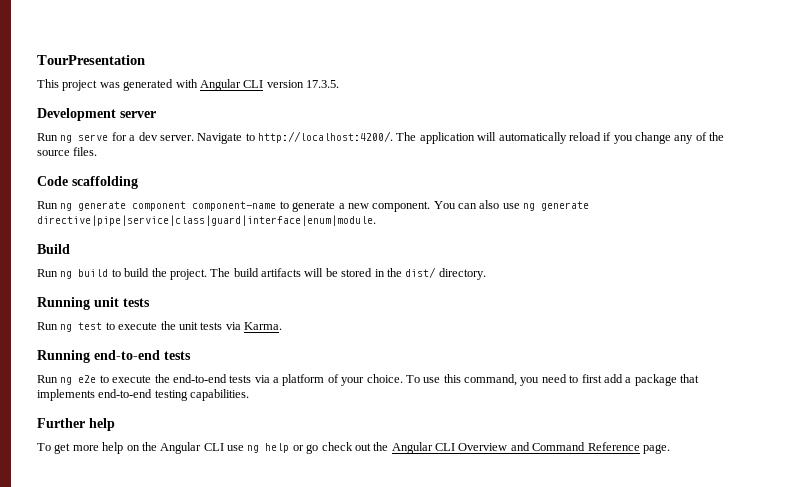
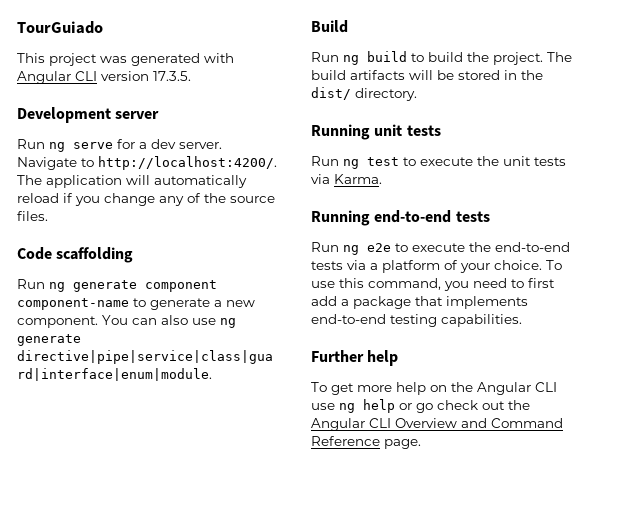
- TourPresentation
+ TourGuiado

